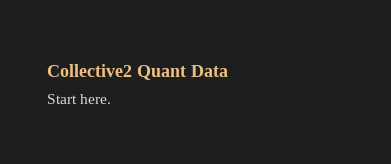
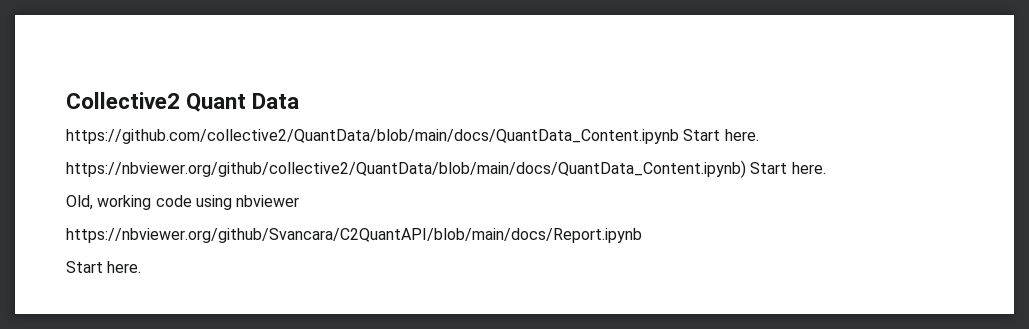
+ https://github.com/collective2/QuantData/blob/main/docs/QuantData_Content.ipynb Start here.
+ https://nbviewer.org/github/collective2/QuantData/blob/main/docs/QuantData_Content.ipynb) Start here.
+ Old, working code using nbviewer
+ https://nbviewer.org/github/Svancara/C2QuantAPI/blob/main/docs/Report.ipynb

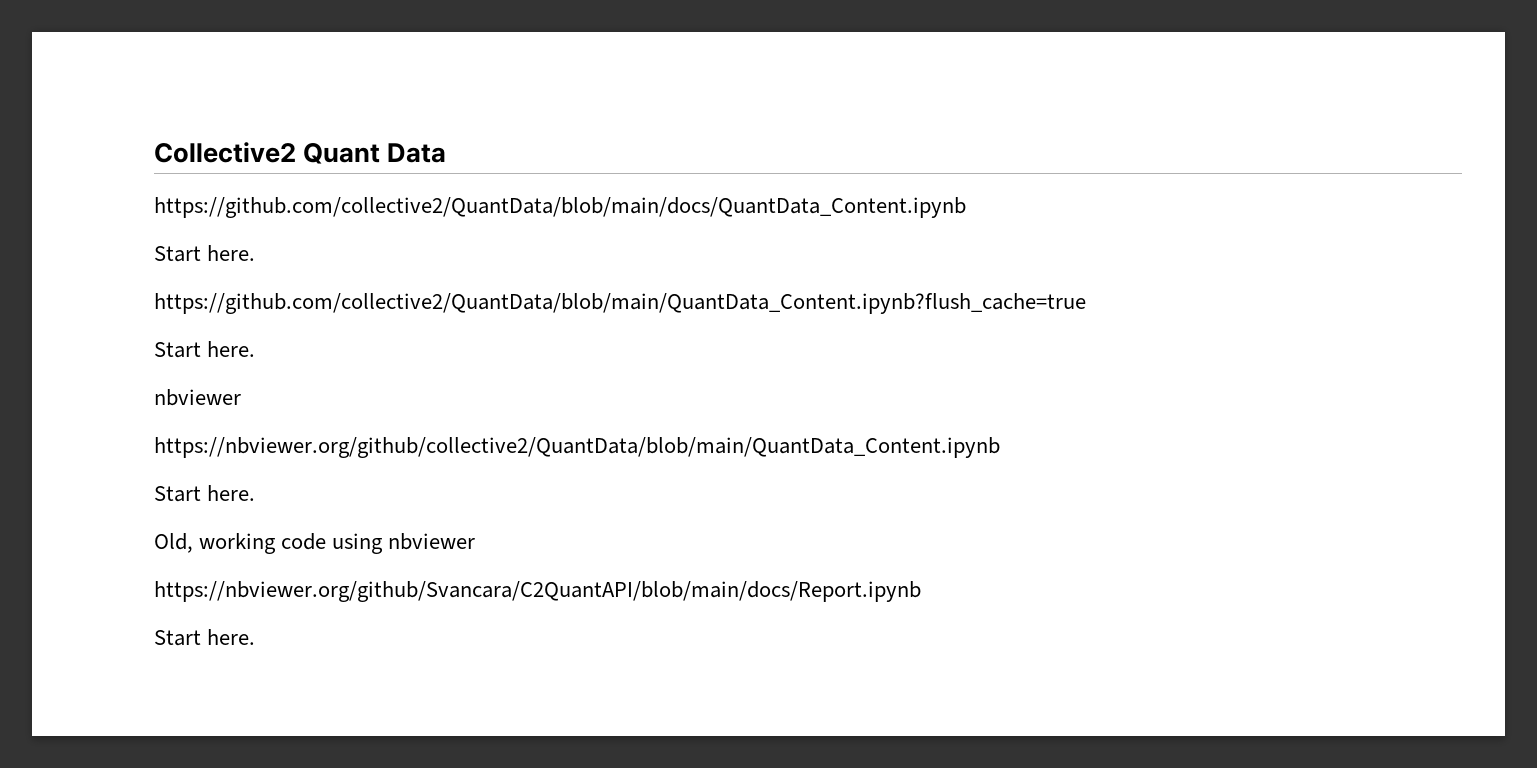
- https://github.com/collective2/QuantData/blob/main/docs/QuantData_Content.ipynb Start here.
- https://nbviewer.org/github/collective2/QuantData/blob/main/docs/QuantData_Content.ipynb) Start here.
+ https://github.com/collective2/QuantData/blob/main/docs/QuantData_Content.ipynb
+ Start here.
+ https://github.com/collective2/QuantData/blob/main/QuantData_Content.ipynb?flush_cache=true
+ Start here.
+ nbviewer
+ https://nbviewer.org/github/collective2/QuantData/blob/main/QuantData_Content.ipynb
+ Start here.

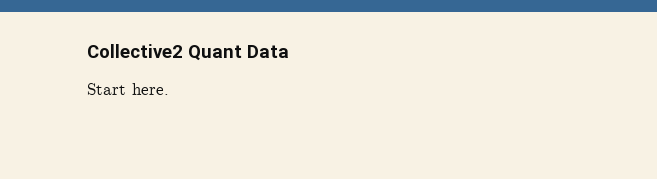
- https://github.com/collective2/QuantData/blob/main/docs/QuantData_Content.ipynb
- Start here.
- https://github.com/collective2/QuantData/blob/main/QuantData_Content.ipynb?flush_cache=true
- Start here.
- nbviewer
- https://nbviewer.org/github/collective2/QuantData/blob/main/QuantData_Content.ipynb
- Start here.
- Old, working code using nbviewer
- https://nbviewer.org/github/Svancara/C2QuantAPI/blob/main/docs/Report.ipynb

